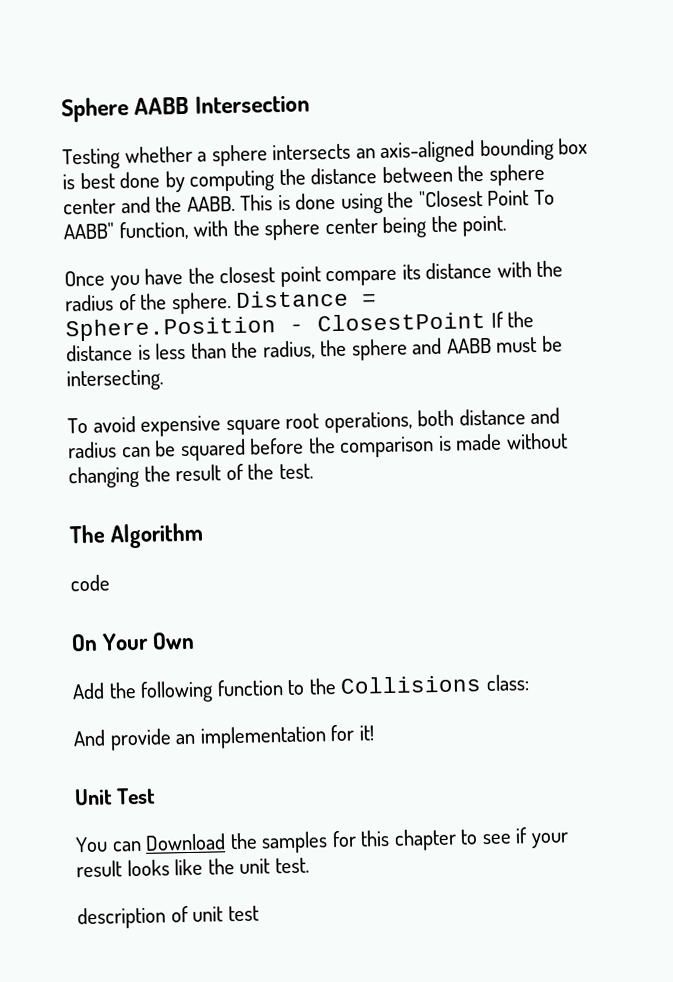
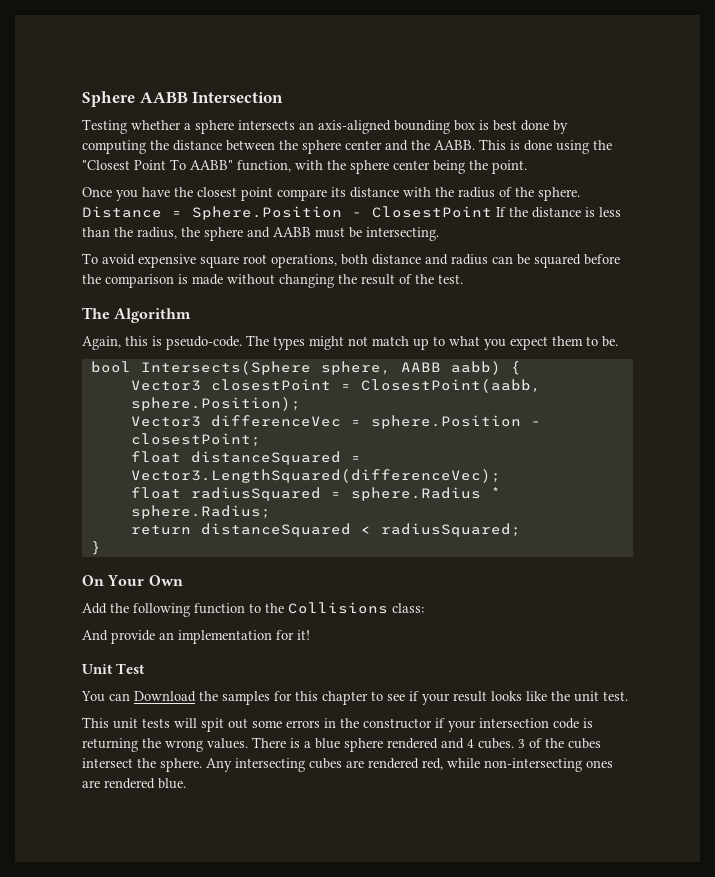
- code
+ Again, this is pseudo-code. The types might not match up to what you expect them to be.
+ bool Intersects(Sphere sphere, AABB aabb) {
+ Vector3 closestPoint = ClosestPoint(aabb, sphere.Position);
+ Vector3 differenceVec = sphere.Position - closestPoint;
+ float distanceSquared = Vector3.LengthSquared(differenceVec);
+ float radiusSquared = sphere.Radius * sphere.Radius;
+ return distanceSquared < radiusSquared;
+ }
- description of unit test
+ This unit tests will spit out some errors in the constructor if your intersection code is returning the wrong values. There is a blue sphere rendered and 4 cubes. 3 of the cubes intersect the sphere. Any intersecting cubes are rendered red, while non-intersecting ones are rendered blue.

